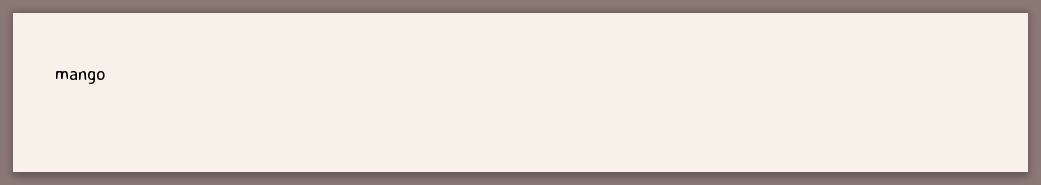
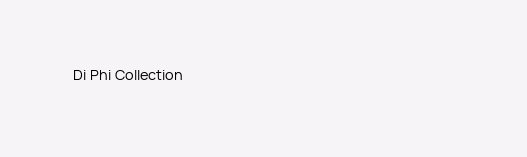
- mango
+ Di Phi Collection

